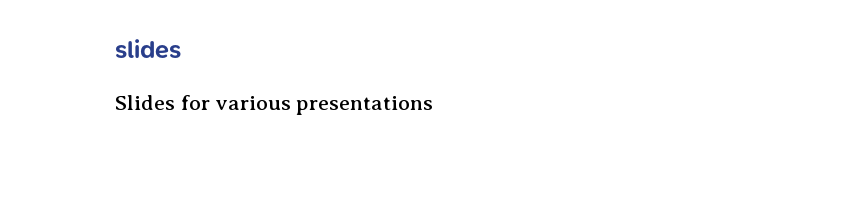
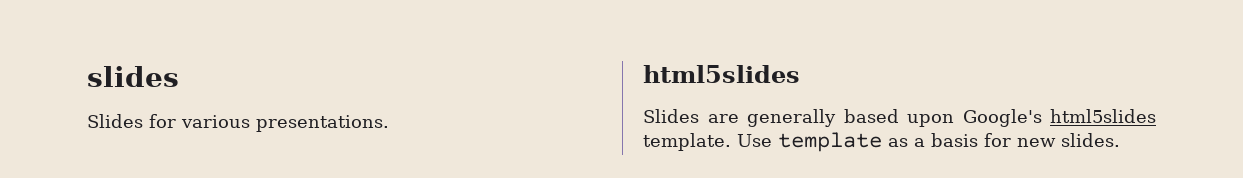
- Slides for various presentations
+ Slides for various presentations.
+ html5slides
+ Slides are generally based upon Google's html5slides template. Use template as a basis for new slides.

